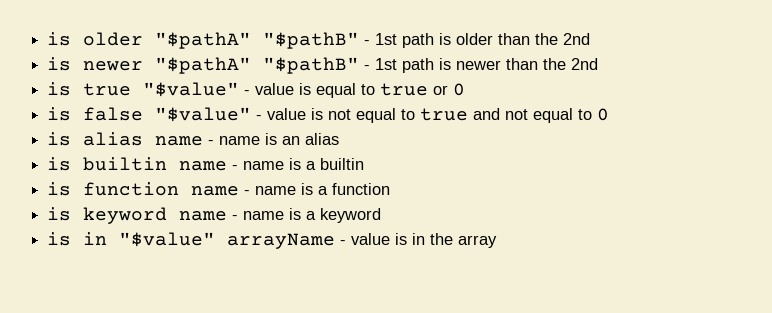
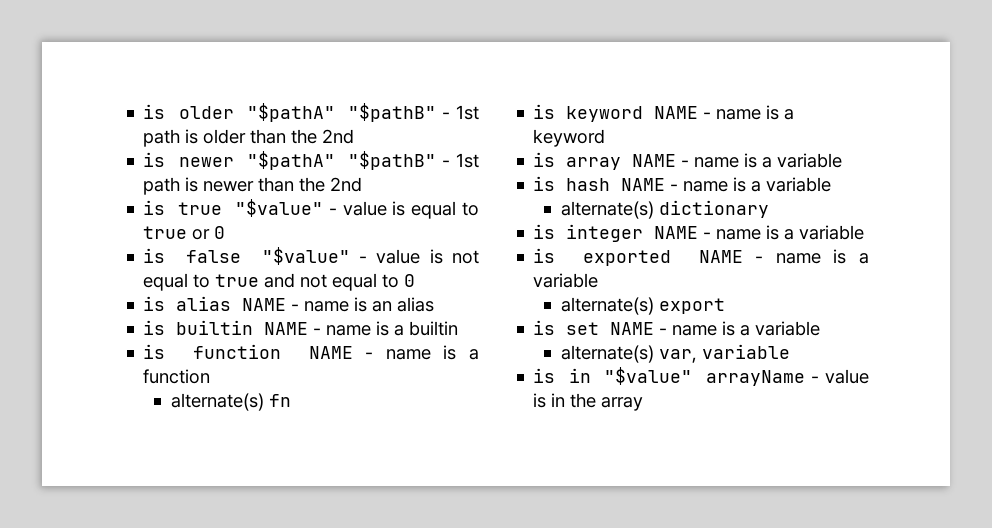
- is alias name - name is an alias
+ is alias NAME - name is an alias
- is builtin name - name is a builtin
+ is builtin NAME - name is a builtin
- is function name - name is a function
+ is function NAME - name is a function
+ alternate(s) fn
- is keyword name - name is a keyword
+ is keyword NAME - name is a keyword
+ is array NAME - name is a variable
+ is hash NAME - name is a variable
+ alternate(s) dictionary
+ is integer NAME - name is a variable
+ is exported NAME - name is a variable
+ alternate(s) export
+ is set NAME - name is a variable
+ alternate(s) var, variable

